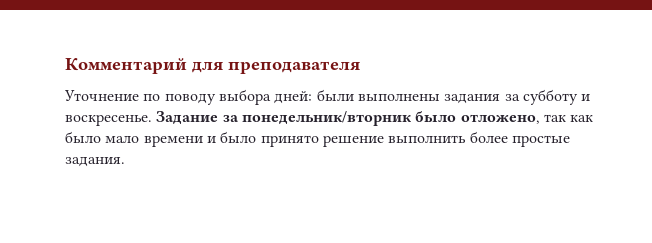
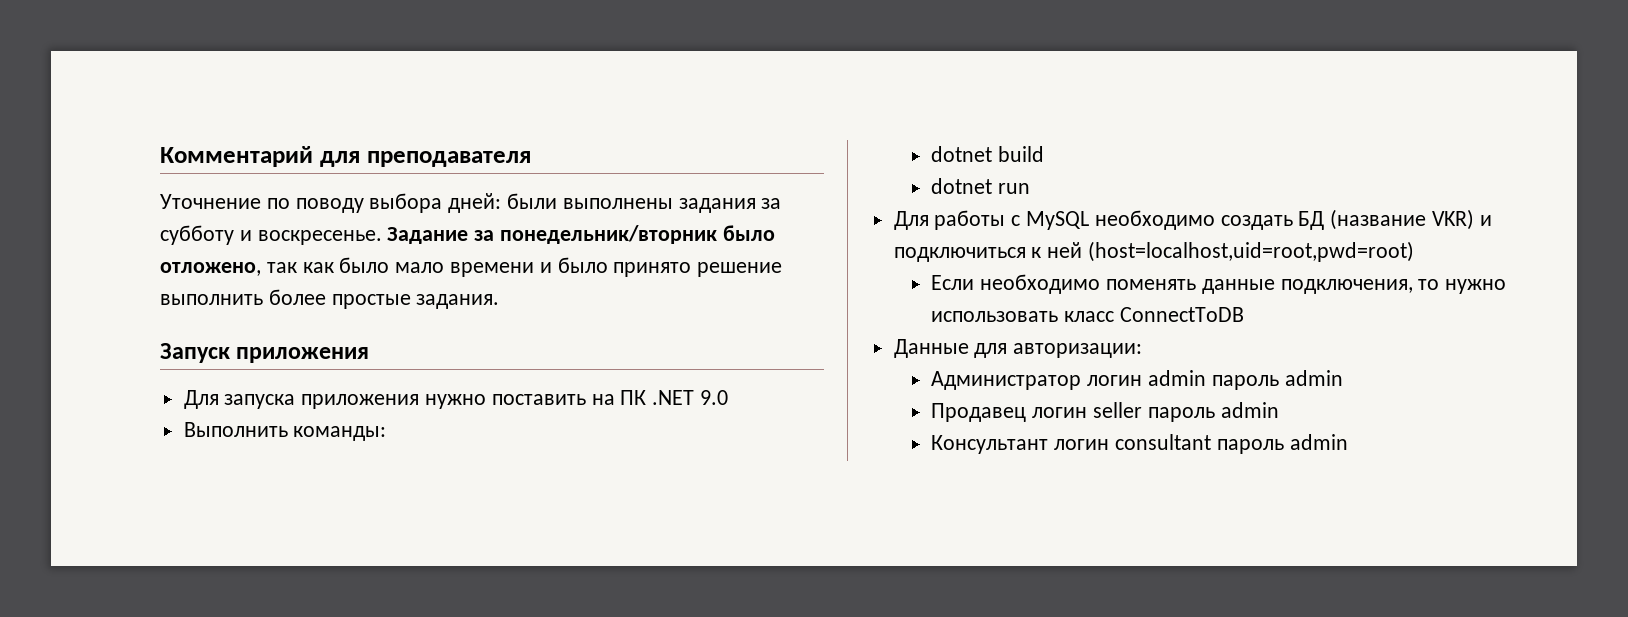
+ Запуск приложения
+ Для запуска приложения нужно поставить на ПК .NET 9.0
+ Выполнить команды:
+ dotnet build
+ dotnet run
+ Для работы с MySQL необходимо создать БД (название VKR) и подключиться к ней (host=localhost,uid=root,pwd=root)
+ Если необходимо поменять данные подключения, то нужно использовать класс ConnectToDB
+ Данные для авторизации:
+ Администратор логин admin пароль admin
+ Продавец логин seller пароль admin
+ Консультант логин consultant пароль admin

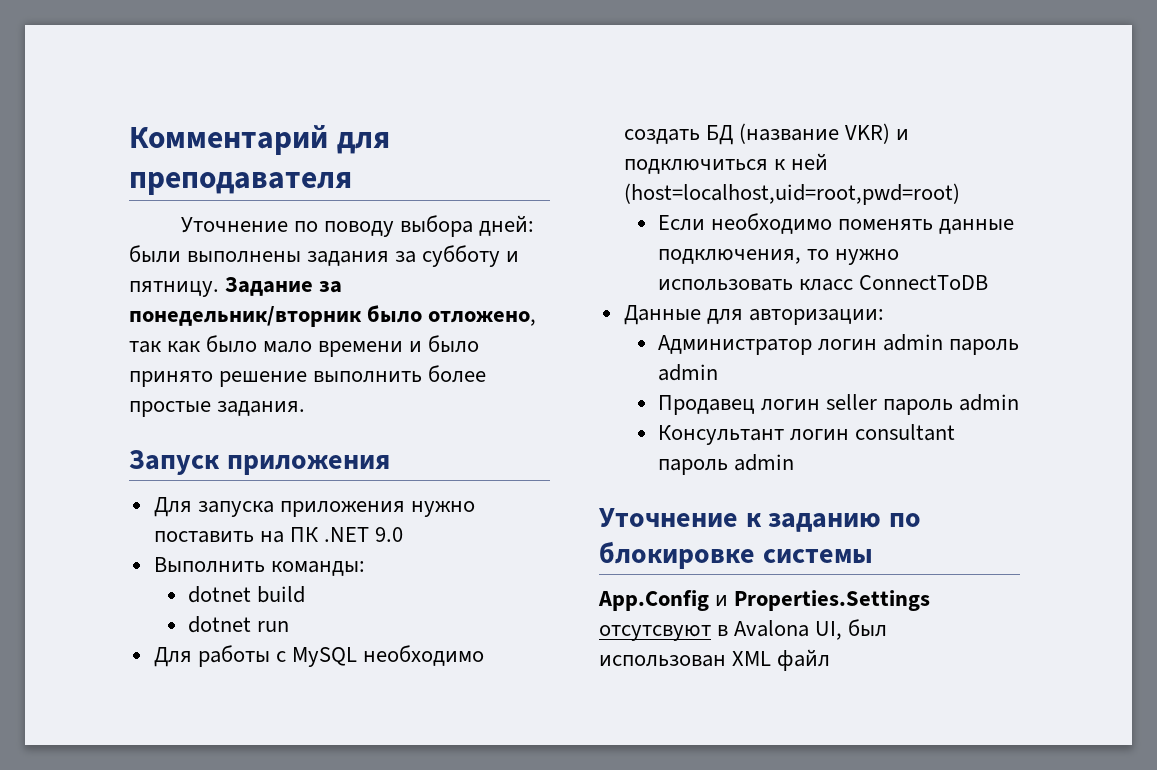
- Уточнение по поводу выбора дней: были выполнены задания за субботу и воскресенье.
+ Уточнение по поводу выбора дней: были выполнены задания за субботу и пятницу.
+ Уточнение к заданию по блокировке системы
+ App.Config и Properties.Settings отсутсвуют в Avalona UI, был использован XML файл

